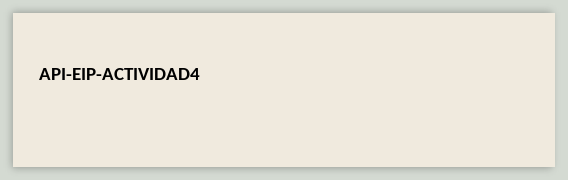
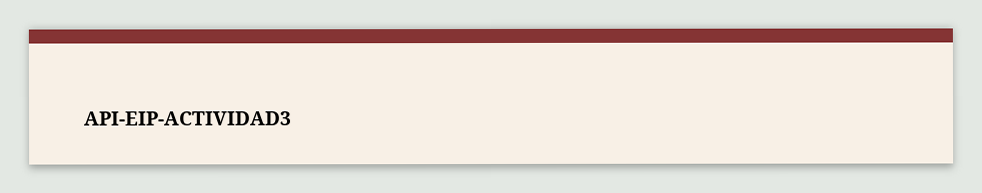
- API-EIP-ACTIVIDAD4
+ API-EIP-ACTIVIDAD3

